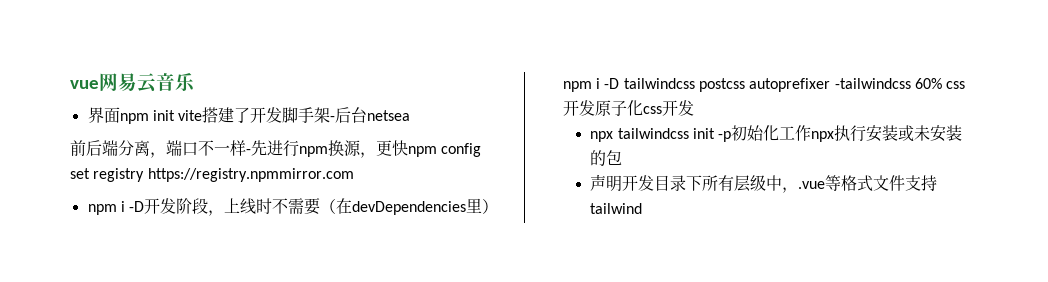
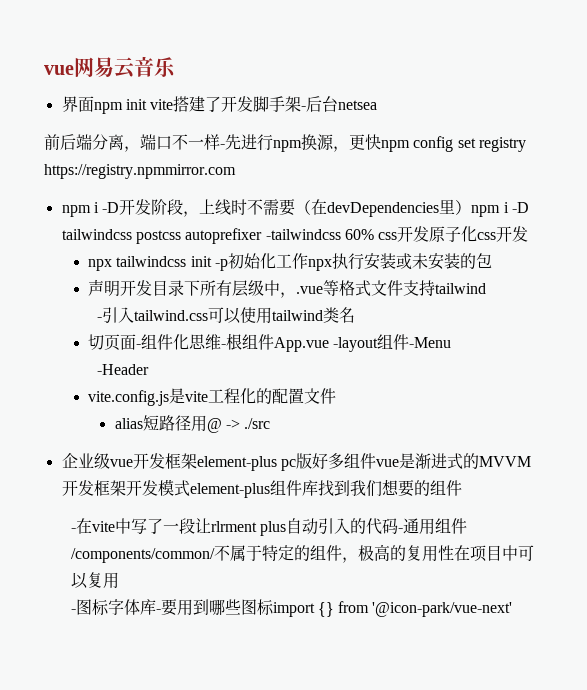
+ -引入tailwind.css可以使用tailwind类名
+ 切页面-组件化思维-根组件App.vue -layout组件-Menu
+ -Header
+ vite.config.js是vite工程化的配置文件
+ alias短路径用@ -> ./src
+ 企业级vue开发框架element-plus pc版好多组件vue是渐进式的MVVM开发框架开发模式element-plus组件库找到我们想要的组件
+ -在vite中写了一段让rlrment plus自动引入的代码-通用组件/components/common/不属于特定的组件，极高的复用性在项目中可以复用
+ -图标字体库-要用到哪些图标import {} from '@icon-park/vue-next'

